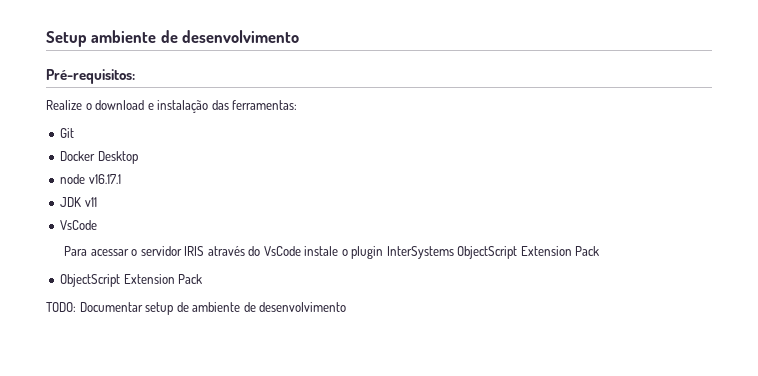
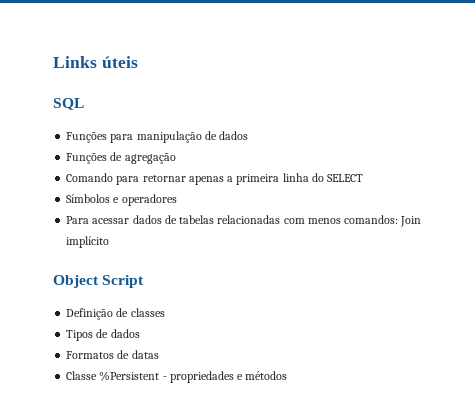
- Setup ambiente de desenvolvimento
- Pré-requisitos:
- Realize o download e instalação das ferramentas:
- Git
- Docker Desktop
- node v16.17.1
- JDK v11
- VsCode
- Para acessar o servidor IRIS através do VsCode instale o plugin InterSystems ObjectScript Extension Pack
- ObjectScript Extension Pack
- TODO: Documentar setup de ambiente de desenvolvimento
+ Links úteis
+ SQL
+ Funções para manipulação de dados
+ Funções de agregação
+ Comando para retornar apenas a primeira linha do SELECT
+ Símbolos e operadores
+ Para acessar dados de tabelas relacionadas com menos comandos: Join implícito
+ Object Script
+ Definição de classes
+ Tipos de dados
+ Formatos de datas
+ Classe %Persistent - propriedades e métodos

